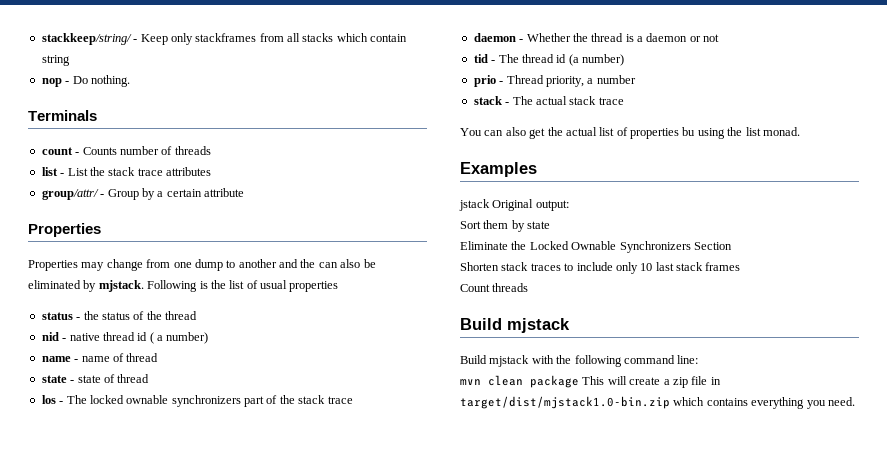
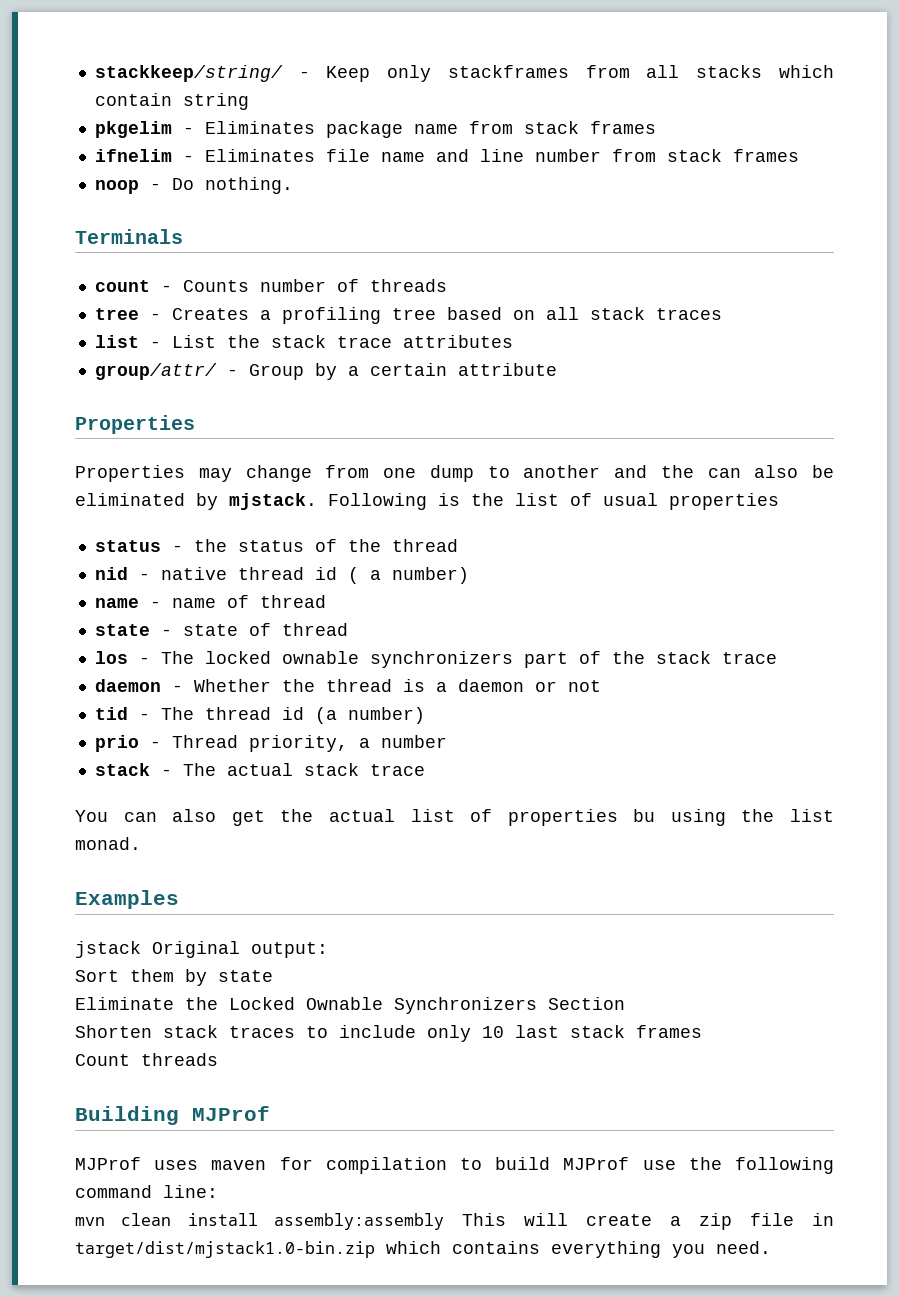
- nop - Do nothing.
+ pkgelim - Eliminates package name from stack frames
+ ifnelim - Eliminates file name and line number from stack frames
+ noop - Do nothing.
+ tree - Creates a profiling tree based on all stack traces
  Count threads
- Build mjstack
- Build mjstack with the following command line:
+ Building MJProf
+ MJProf uses maven for compilation to build MJProf use the following command line:
- mvn clean package This will create a zip file in target/dist/mjstack1.0-bin.zip which contains everything you need.
+ mvn clean install assembly:assembly This will create a zip file in target/dist/mjstack1.0-bin.zip which contains everything you need.

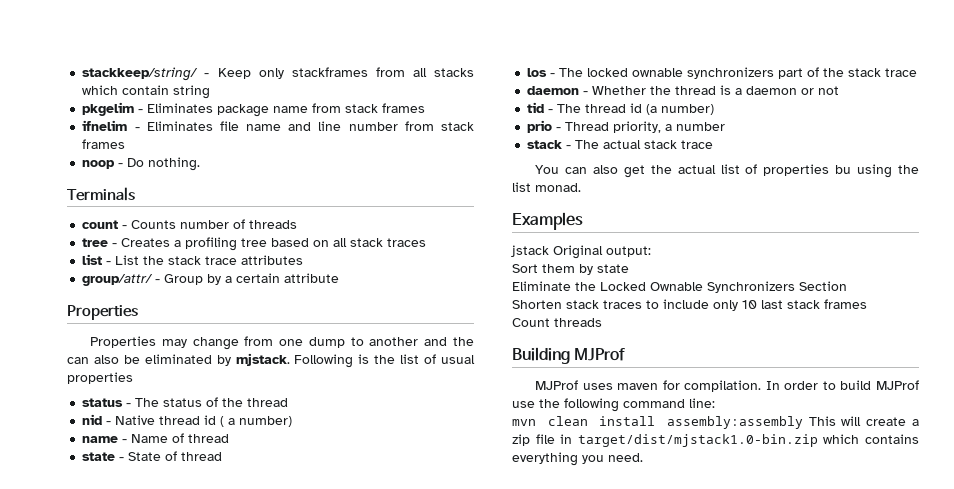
- status - the status of the thread
+ status - The status of the thread
- nid - native thread id ( a number)
+ nid - Native thread id ( a number)
- name - name of thread
+ name - Name of thread
- state - state of thread
+ state - State of thread
- MJProf uses maven for compilation to build MJProf use the following command line:
+ MJProf uses maven for compilation. In order to build MJProf use the following command line:

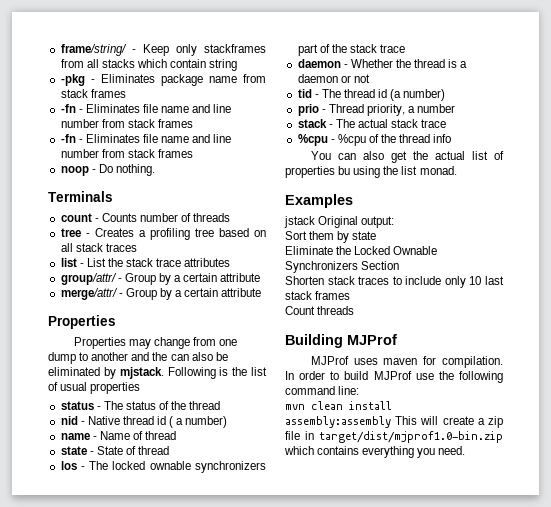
- stackkeep/string/ - Keep only stackframes from all stacks which contain string
+ frame/string/ - Keep only stackframes from all stacks which contain string
- pkgelim - Eliminates package name from stack frames
- ifnelim - Eliminates file name and line number from stack frames
+ -pkg - Eliminates package name from stack frames
+ -fn - Eliminates file name and line number from stack frames
+ -fn - Eliminates file name and line number from stack frames
+ merge/attr/ - Group by a certain attribute
+ %cpu - %cpu of the thread info
- mvn clean install assembly:assembly This will create a zip file in target/dist/mjstack1.0-bin.zip which contains everything you need.
+ mvn clean install assembly:assembly This will create a zip file in target/dist/mjprof1.0-bin.zip which contains everything you need.

